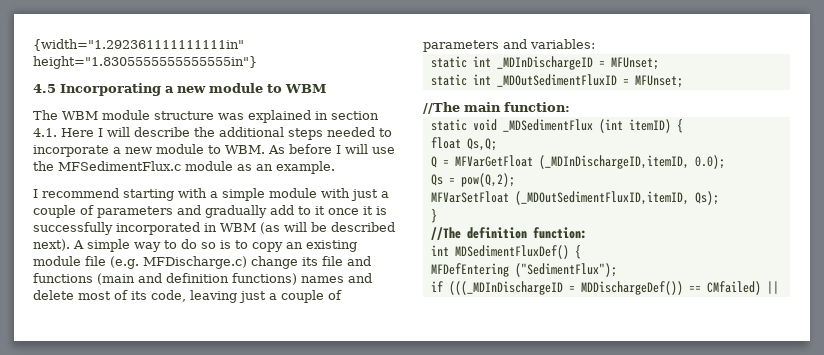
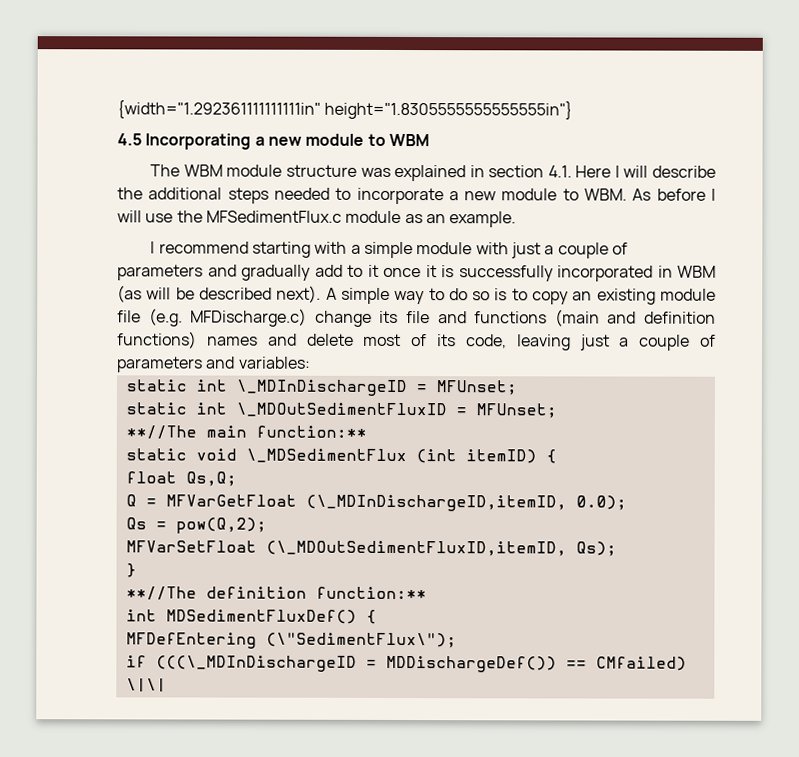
- static int _MDInDischargeID = MFUnset;
+ static int \_MDInDischargeID = MFUnset;
- static int _MDOutSedimentFluxID = MFUnset;
- //The main function:
+ static int \_MDOutSedimentFluxID = MFUnset;
+ **//The main function:**
- static void _MDSedimentFlux (int itemID) {
+ static void \_MDSedimentFlux (int itemID) {
- Q = MFVarGetFloat (_MDInDischargeID,itemID, 0.0);
+ Q = MFVarGetFloat (\_MDInDischargeID,itemID, 0.0);
- MFVarSetFloat (_MDOutSedimentFluxID,itemID, Qs);
+ MFVarSetFloat (\_MDOutSedimentFluxID,itemID, Qs);
- //The definition function:
+ **//The definition function:**
- MFDefEntering ("SedimentFlux");
+ MFDefEntering (\"SedimentFlux\");
- if (((_MDInDischargeID = MDDischargeDef()) == CMfailed) ||
+ if (((\_MDInDischargeID = MDDischargeDef()) == CMfailed) \|\|

